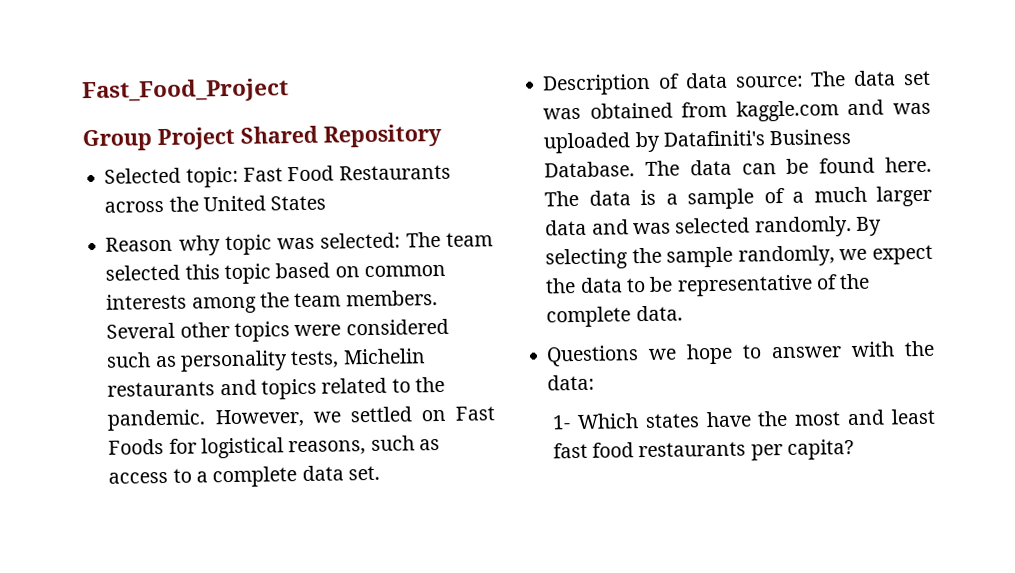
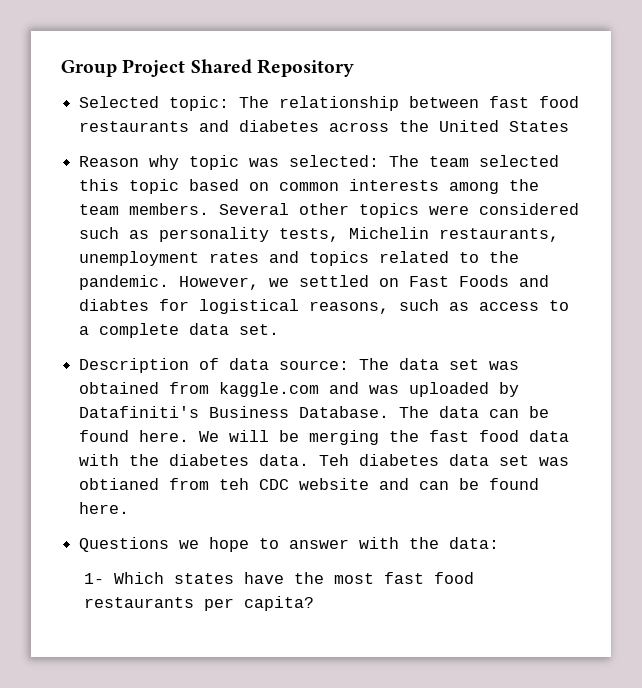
- Fast_Food_Project
- Selected topic: Fast Food Restaurants across the United States
+ Selected topic: The relationship between fast food restaurants and diabetes across the United States
- Several other topics were considered such as personality tests, Michelin restaurants and topics related to the pandemic.
+ Several other topics were considered such as personality tests, Michelin restaurants, unemployment rates and topics related to the pandemic.
- However, we settled on Fast Foods for logistical reasons, such as access to a complete data set.
+ However, we settled on Fast Foods and diabtes for logistical reasons, such as access to a complete data set.
- The data is a sample of a much larger data and was selected randomly. By selecting the sample randomly, we expect the data to be representative of the complete data.
+ We will be merging the fast food data with the diabetes data. Teh diabetes data set was obtianed from teh CDC website and can be found here.
- 1- Which states have the most and least fast food restaurants per capita?
+ 1- Which states have the most fast food restaurants per capita?

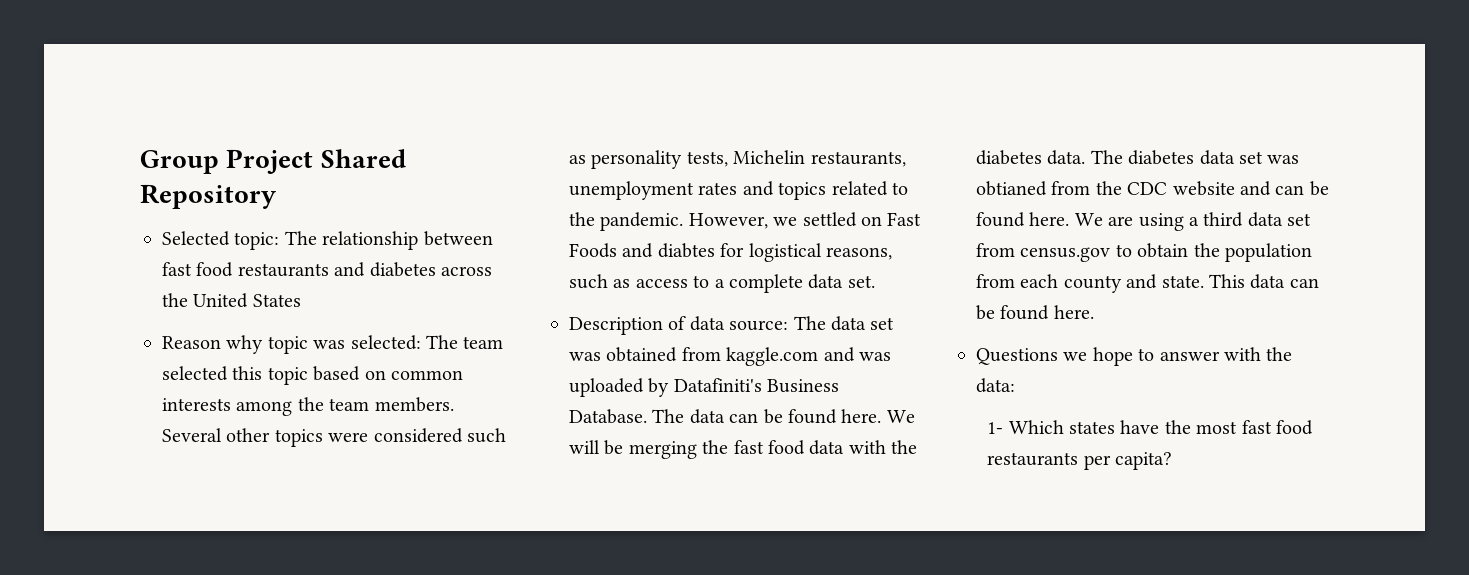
- Teh diabetes data set was obtianed from teh CDC website and can be found here.
+ The diabetes data set was obtianed from the CDC website and can be found here. We are using a third data set from census.gov to obtain the population from each county and state. This data can be found here.

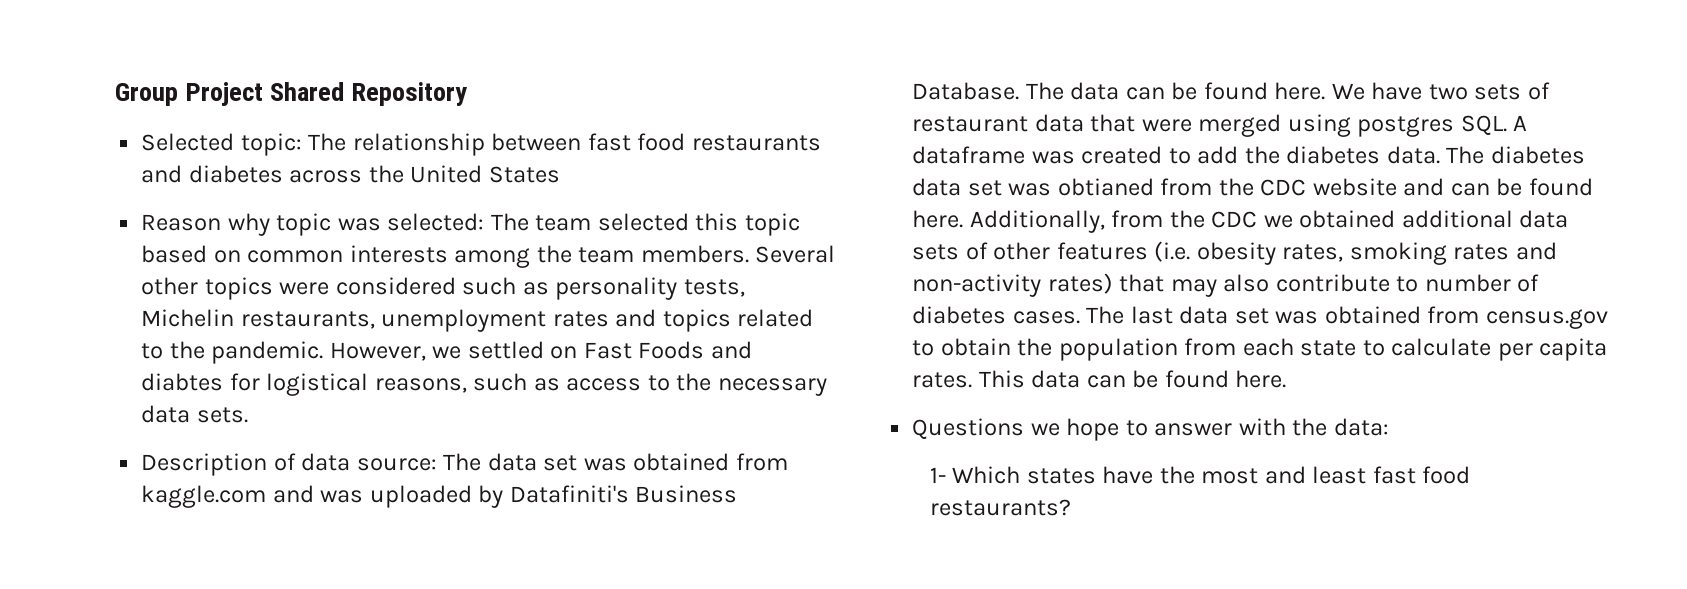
- However, we settled on Fast Foods and diabtes for logistical reasons, such as access to a complete data set.
+ However, we settled on Fast Foods and diabtes for logistical reasons, such as access to the necessary data sets.
- We will be merging the fast food data with the diabetes data.
+ We have two sets of restaurant data that were merged using postgres SQL. A dataframe was created to add the diabetes data.
- We are using a third data set from census.gov to obtain the population from each county and state.
+ Additionally, from the CDC we obtained additional data sets of other features (i.e. obesity rates, smoking rates and non-activity rates) that may also contribute to number of diabetes cases. The last data set was obtained from census.gov to obtain the population from each state to calculate per capita rates.
- 1- Which states have the most fast food restaurants per capita?
+ 1- Which states have the most and least fast food restaurants?

